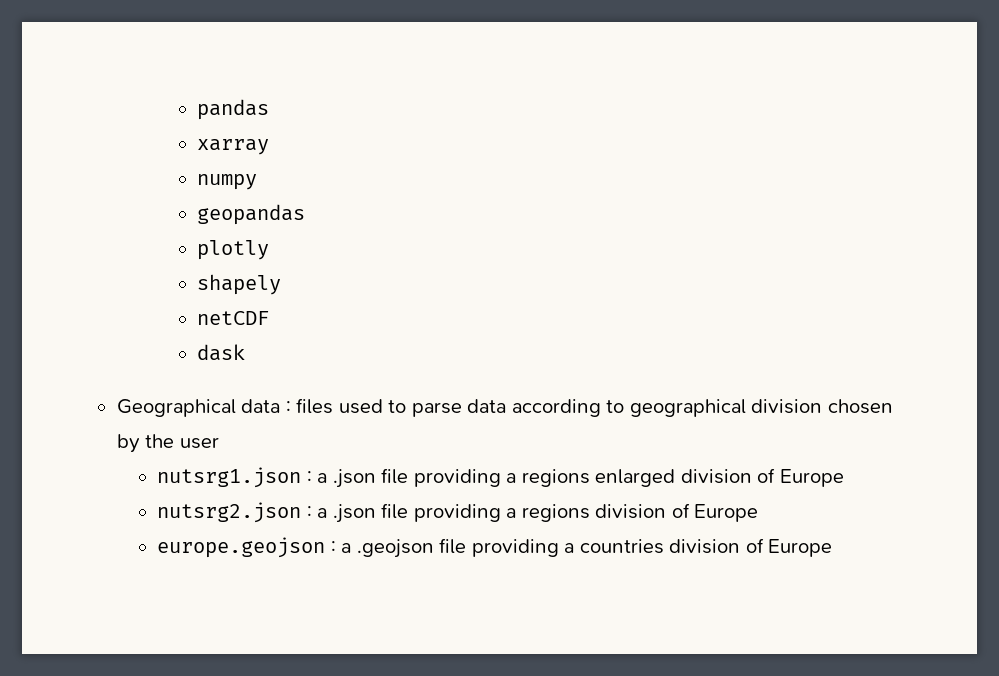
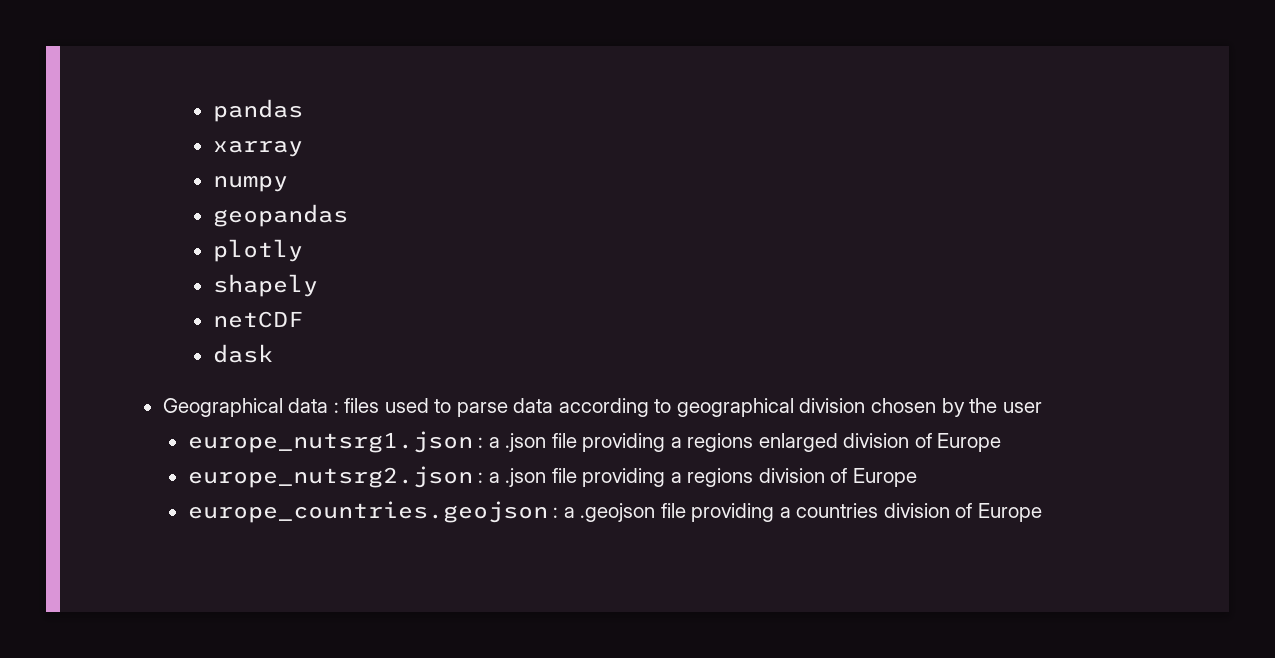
- nutsrg1.json : a .json file providing a regions enlarged division of Europe
+ europe_nutsrg1.json : a .json file providing a regions enlarged division of Europe
- nutsrg2.json : a .json file providing a regions division of Europe
+ europe_nutsrg2.json : a .json file providing a regions division of Europe
- europe.geojson : a .geojson file providing a countries division of Europe
+ europe_countries.geojson : a .geojson file providing a countries division of Europe

